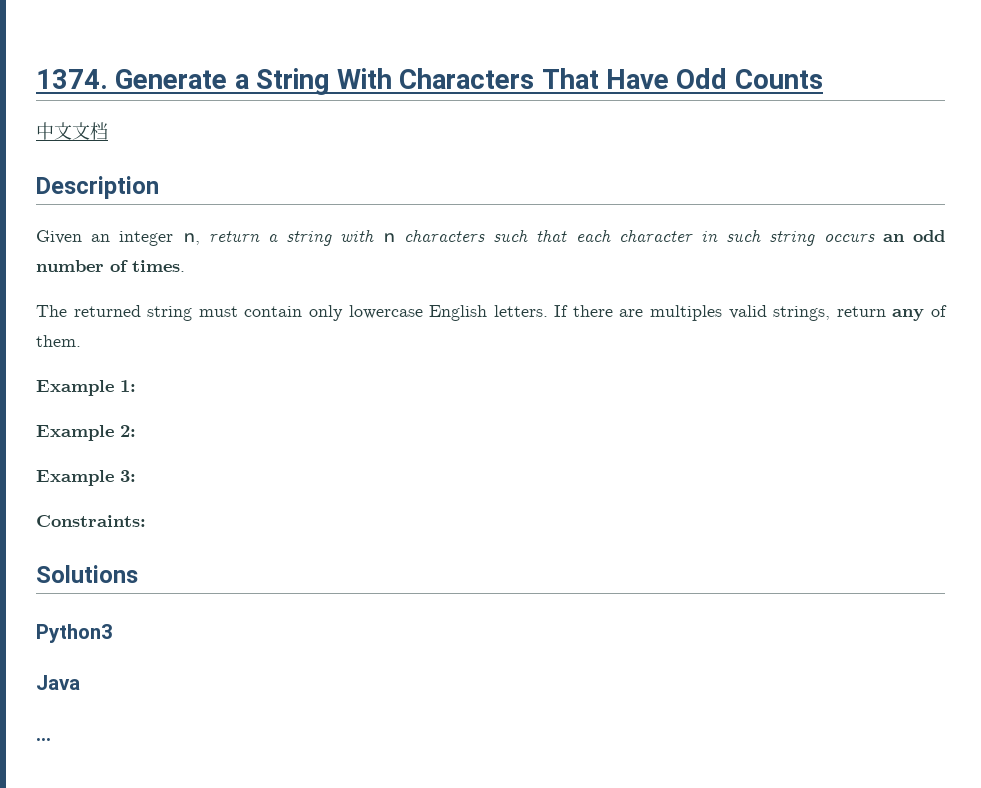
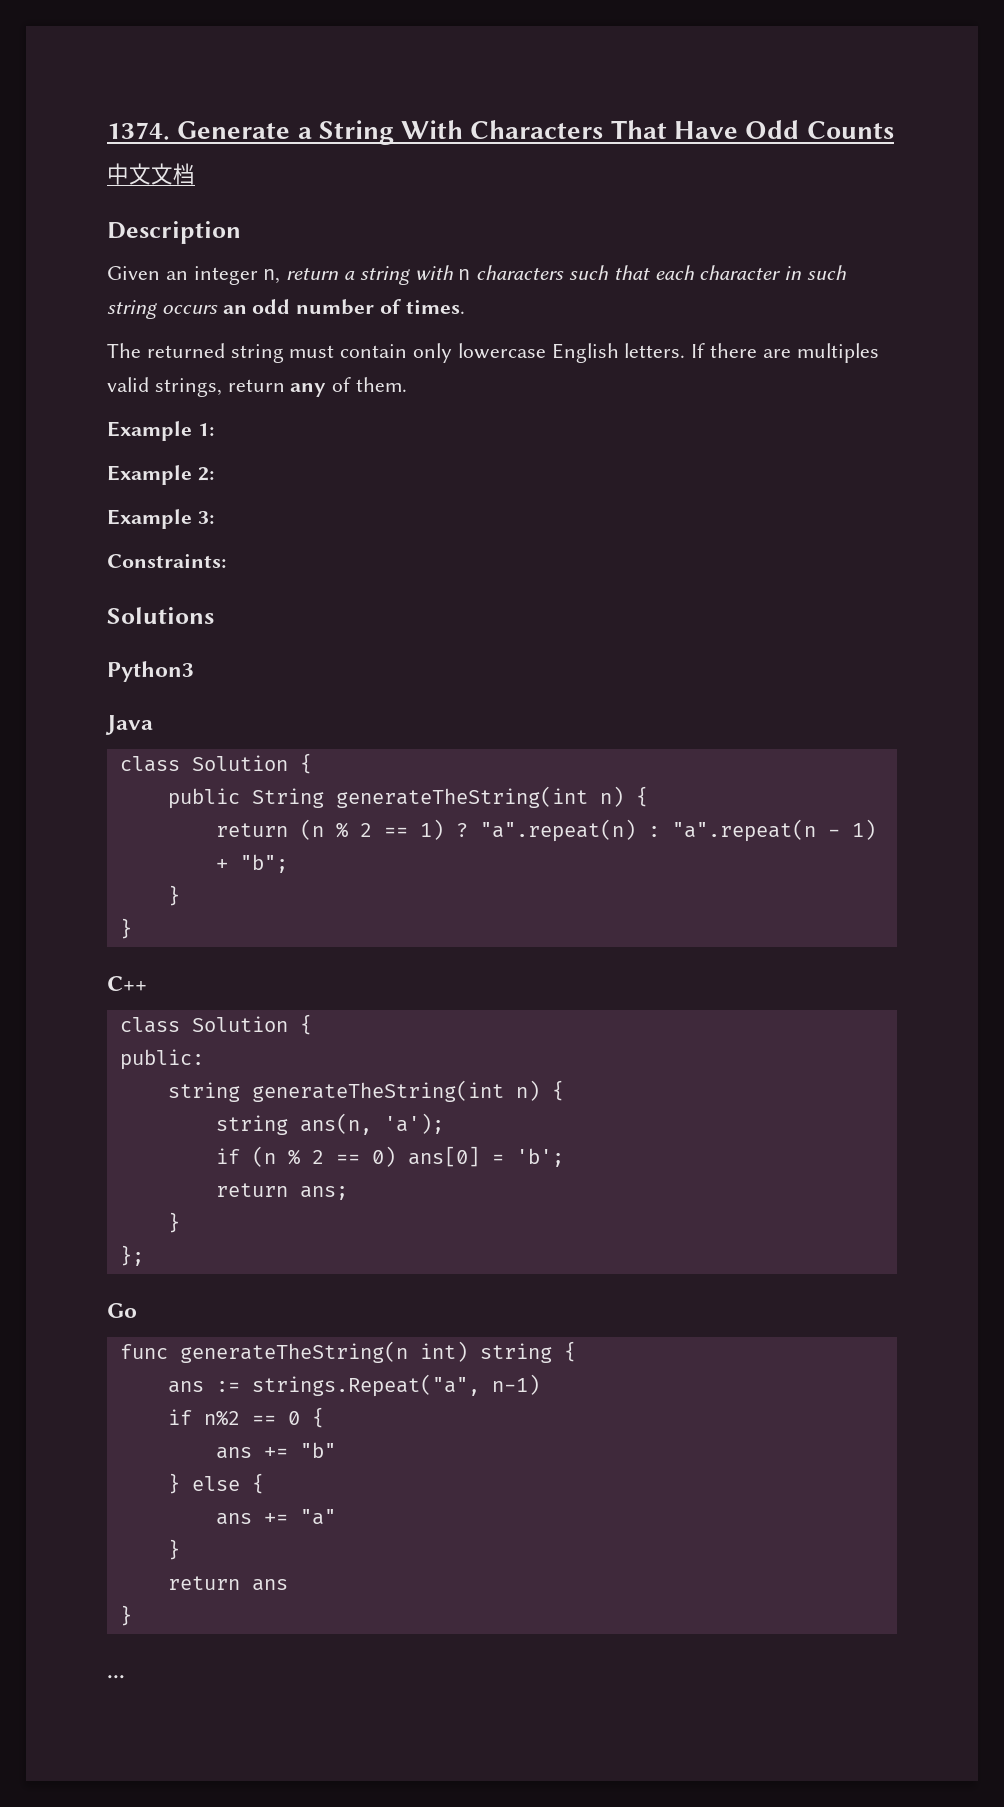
  Java
+ class Solution {
+ public String generateTheString(int n) {
+ return (n % 2 == 1) ? "a".repeat(n) : "a".repeat(n - 1) + "b";
+ }
+ }
+ C++
+ class Solution {
+ public:
+ string generateTheString(int n) {
+ string ans(n, 'a');
+ if (n % 2 == 0) ans[0] = 'b';
+ return ans;
+ }
+ };
+ Go
+ func generateTheString(n int) string {
+ ans := strings.Repeat("a", n-1)
+ if n%2 == 0 {
+ ans += "b"
+ } else {
+ ans += "a"
+ }
+ return ans
+ }

